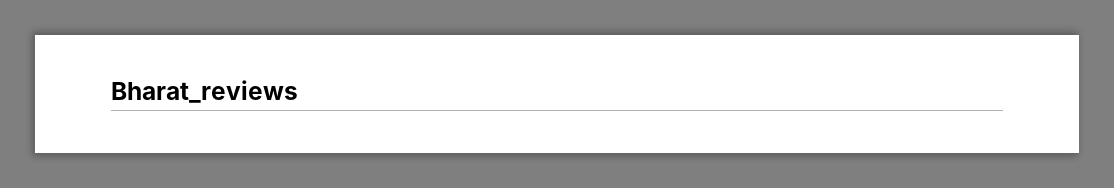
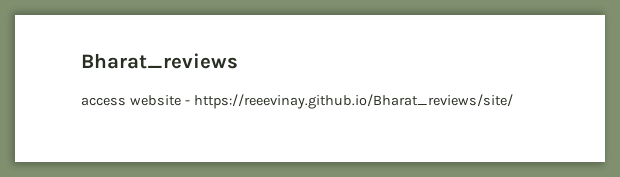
+ access website - https://reeevinay.github.io/Bharat_reviews/site/

